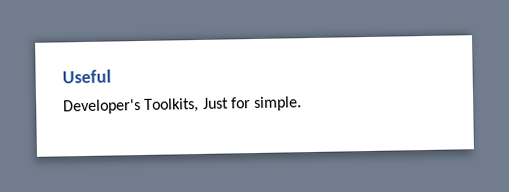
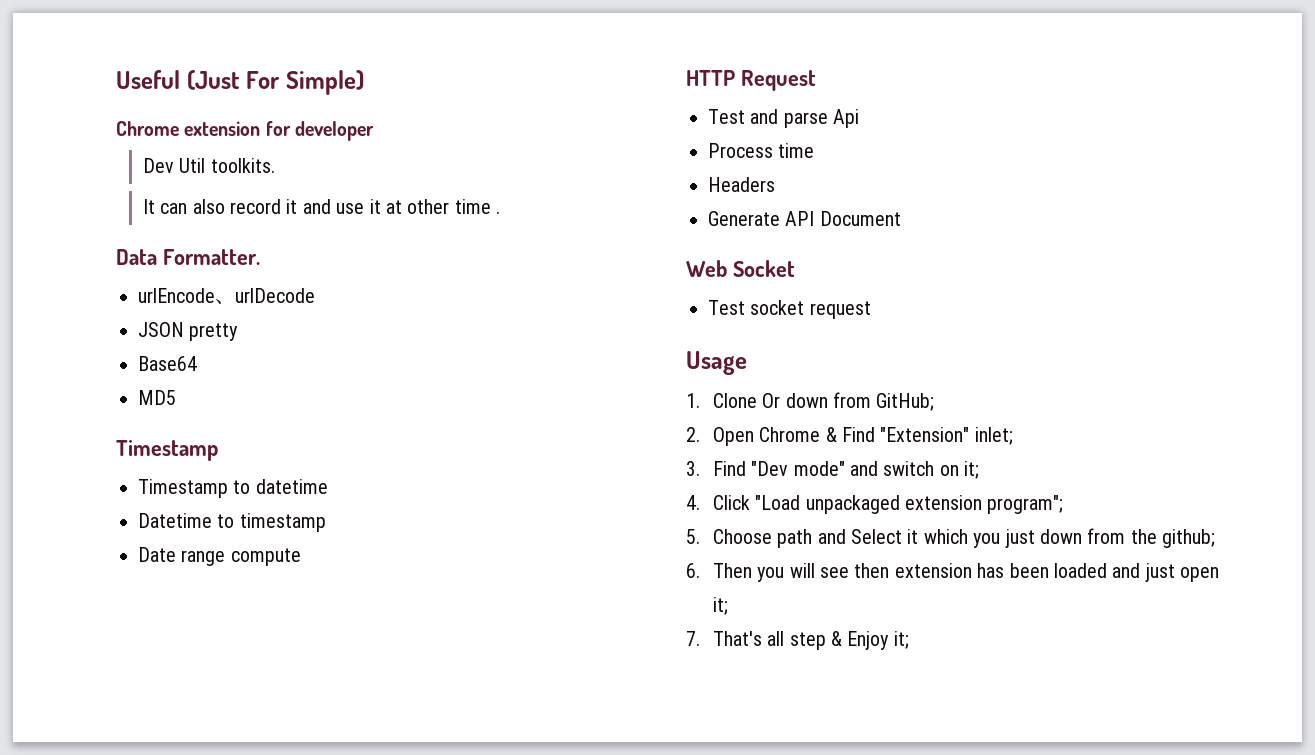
- Useful
- Developer's Toolkits, Just for simple.
+ Useful (Just For Simple)
+ Chrome extension for developer
+ Dev Util toolkits.
+ It can also record it and use it at other time .
+ Data Formatter.
+ urlEncode、urlDecode
+ JSON pretty
+ Base64
+ MD5
+ Timestamp
+ Timestamp to datetime
+ Datetime to timestamp
+ Date range compute
+ HTTP Request
+ Test and parse Api
+ Process time
+ Headers
+ Generate API Document
+ Web Socket
+ Test socket request
+ Usage
+ 1. Clone Or down from GitHub;
+ 2. Open Chrome & Find "Extension" inlet;
+ 3. Find "Dev mode" and switch on it;
+ 4. Click "Load unpackaged extension program";
+ 5. Choose path and Select it which you just down from the github;
+ 6. Then you will see then extension has been loaded and just open it;
+ 7. That's all step & Enjoy it;

